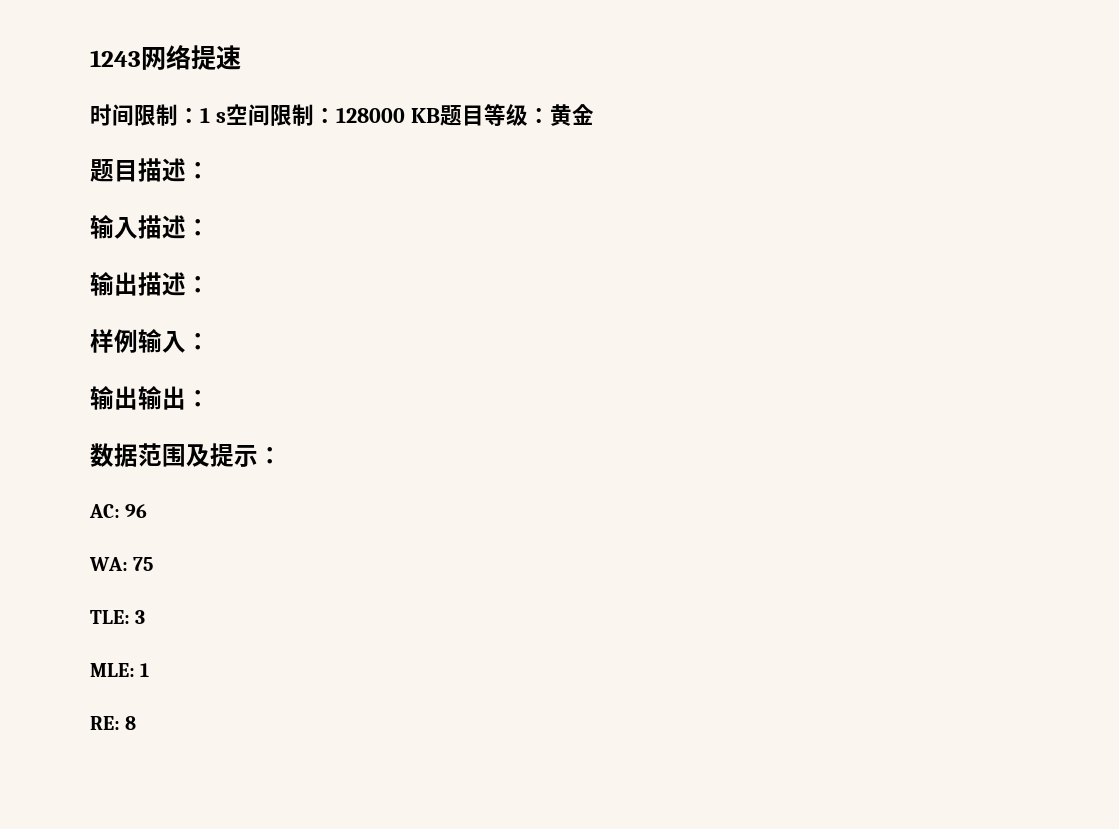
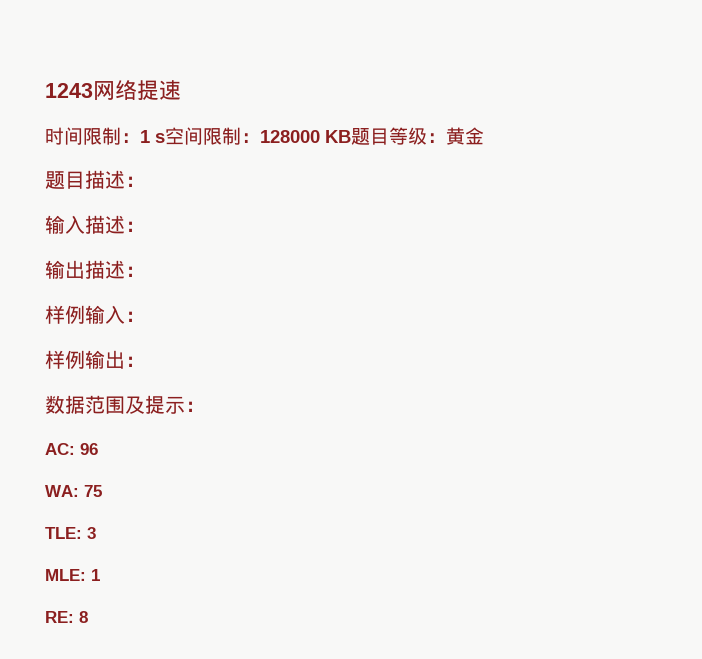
- 输出输出：
+ 样例输出：

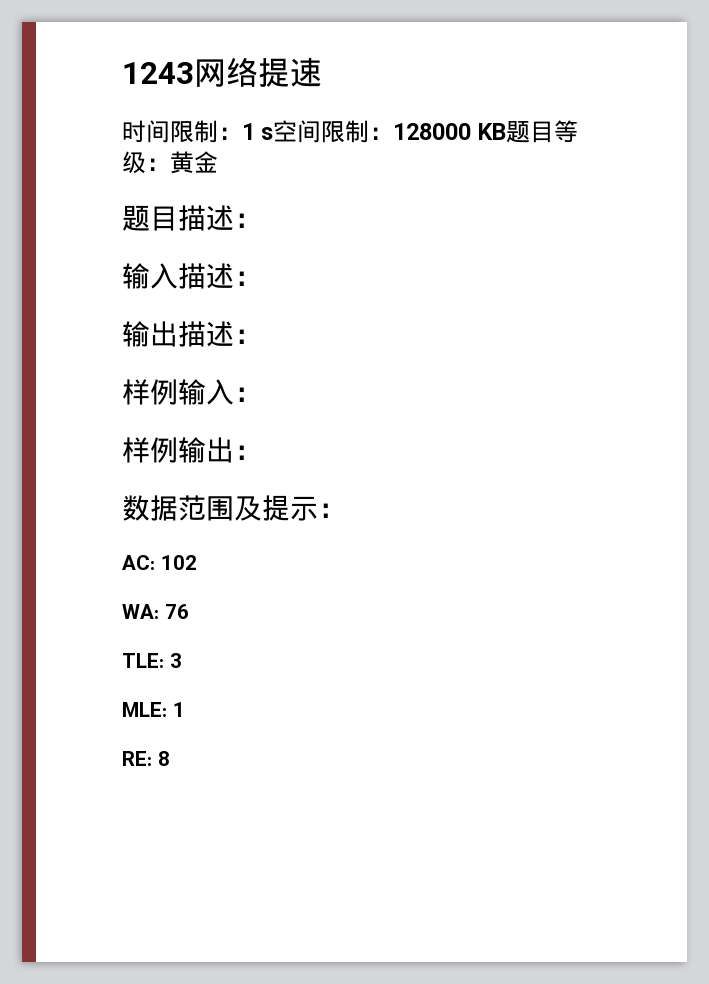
- AC: 96
+ AC: 102
- WA: 75
+ WA: 76

